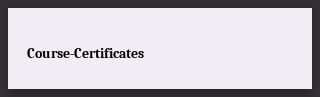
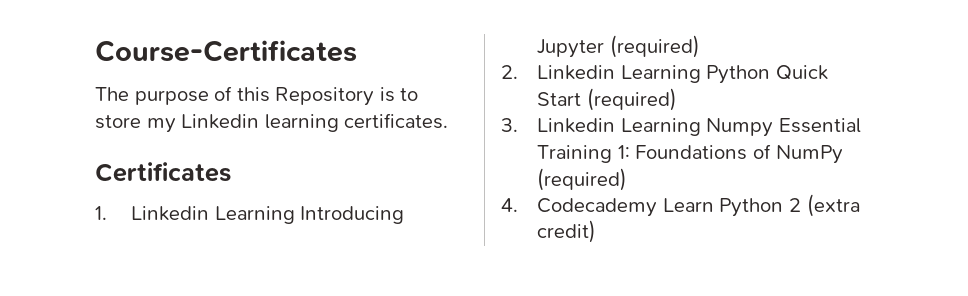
+ The purpose of this Repository is to store my Linkedin learning certificates.
+ Certificates
+ 1. Linkedin Learning Introducing Jupyter (required)
+ 2. Linkedin Learning Python Quick Start (required)
+ 3. Linkedin Learning Numpy Essential Training 1: Foundations of NumPy (required)
+ 4. Codecademy Learn Python 2 (extra credit)

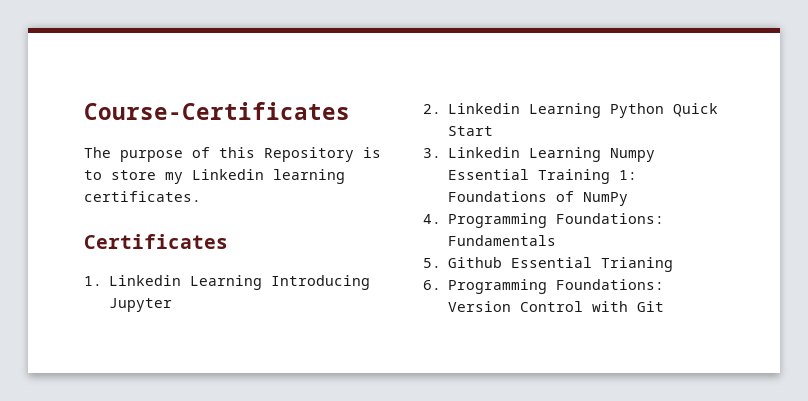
- 1. Linkedin Learning Introducing Jupyter (required)
+ 1. Linkedin Learning Introducing Jupyter
- 2. Linkedin Learning Python Quick Start (required)
+ 2. Linkedin Learning Python Quick Start
- 3. Linkedin Learning Numpy Essential Training 1: Foundations of NumPy (required)
+ 3. Linkedin Learning Numpy Essential Training 1: Foundations of NumPy
- 4. Codecademy Learn Python 2 (extra credit)
+ 4. Programming Foundations: Fundamentals
+ 5. Github Essential Trianing
+ 6. Programming Foundations: Version Control with Git

